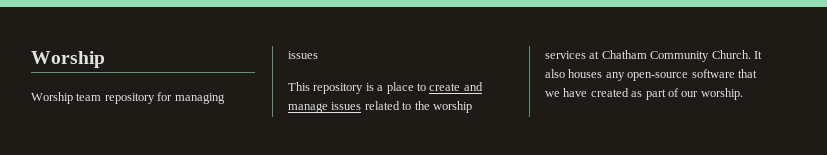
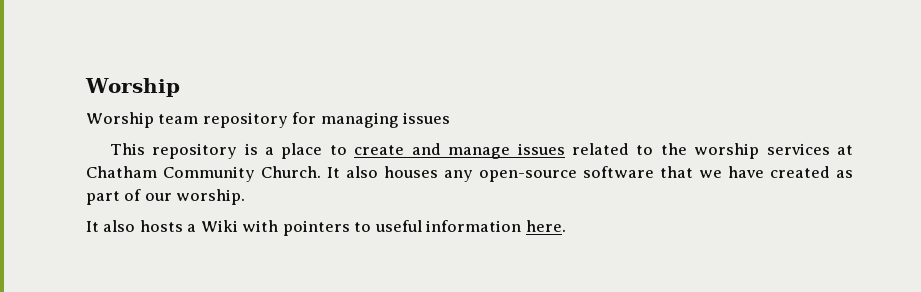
+ It also hosts a Wiki with pointers to useful information here.

